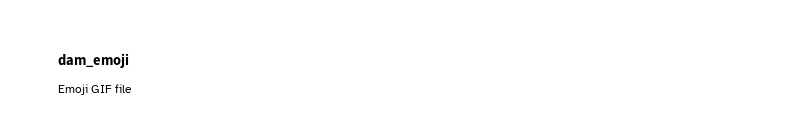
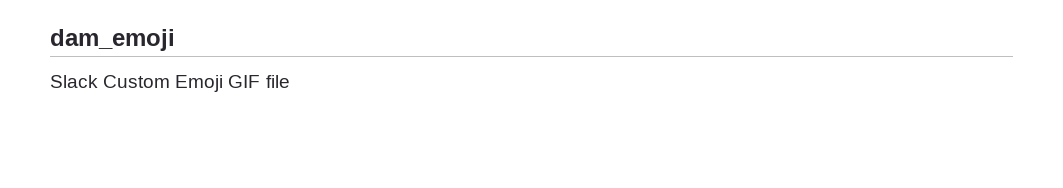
- Emoji GIF file
+ Slack Custom Emoji GIF file

